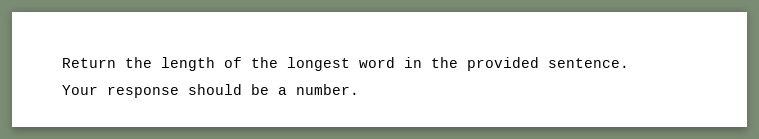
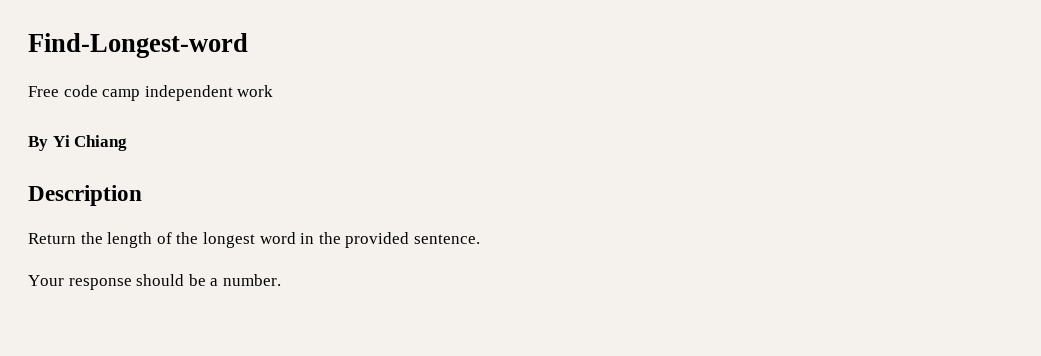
+ Find-Longest-word
+ Free code camp independent work
+ By Yi Chiang
+ Description

